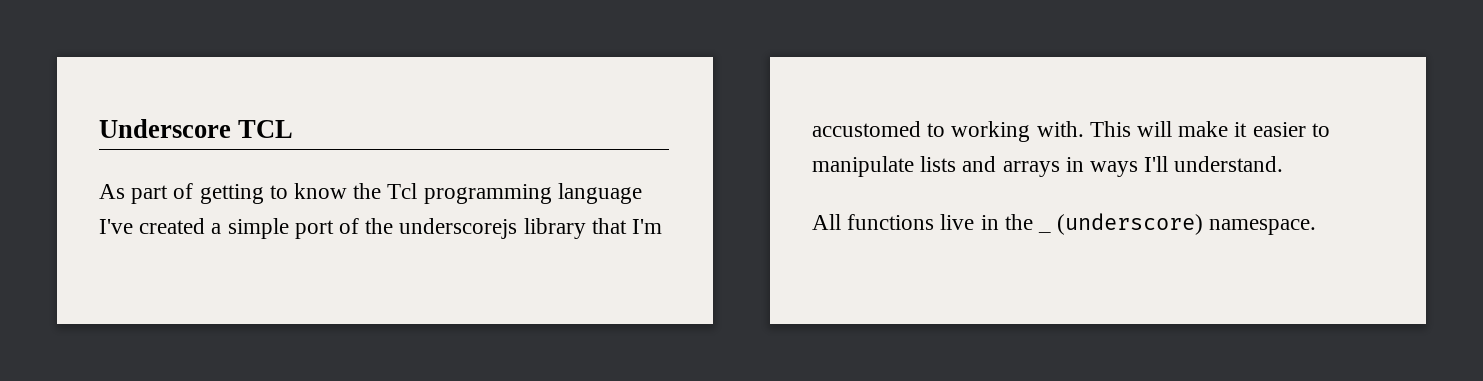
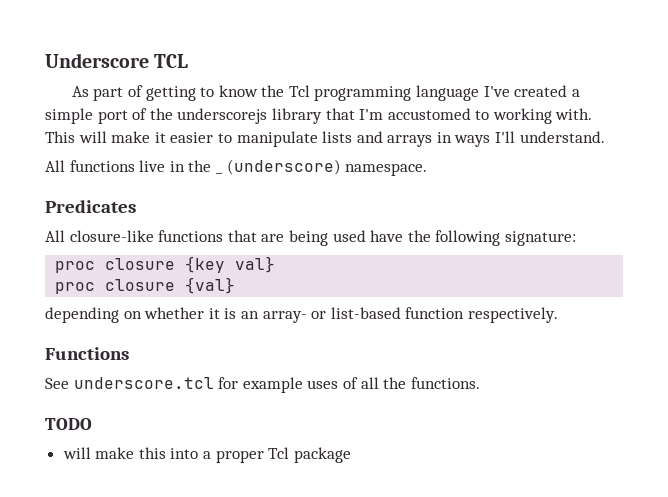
+ Predicates
+ All closure-like functions that are being used have the following signature:
+ proc closure {key val}
+ proc closure {val}
+ depending on whether it is an array- or list-based function respectively.
+ Functions
+ See underscore.tcl for example uses of all the functions.
+ TODO
+ will make this into a proper Tcl package

